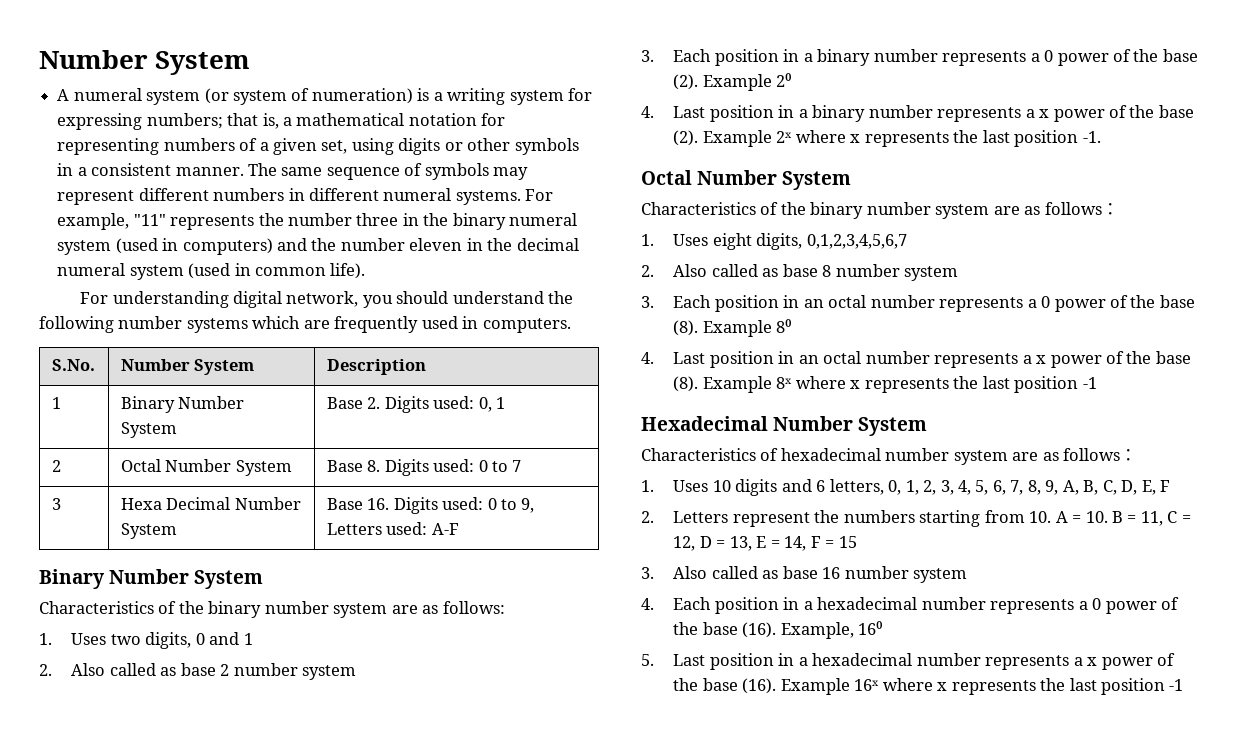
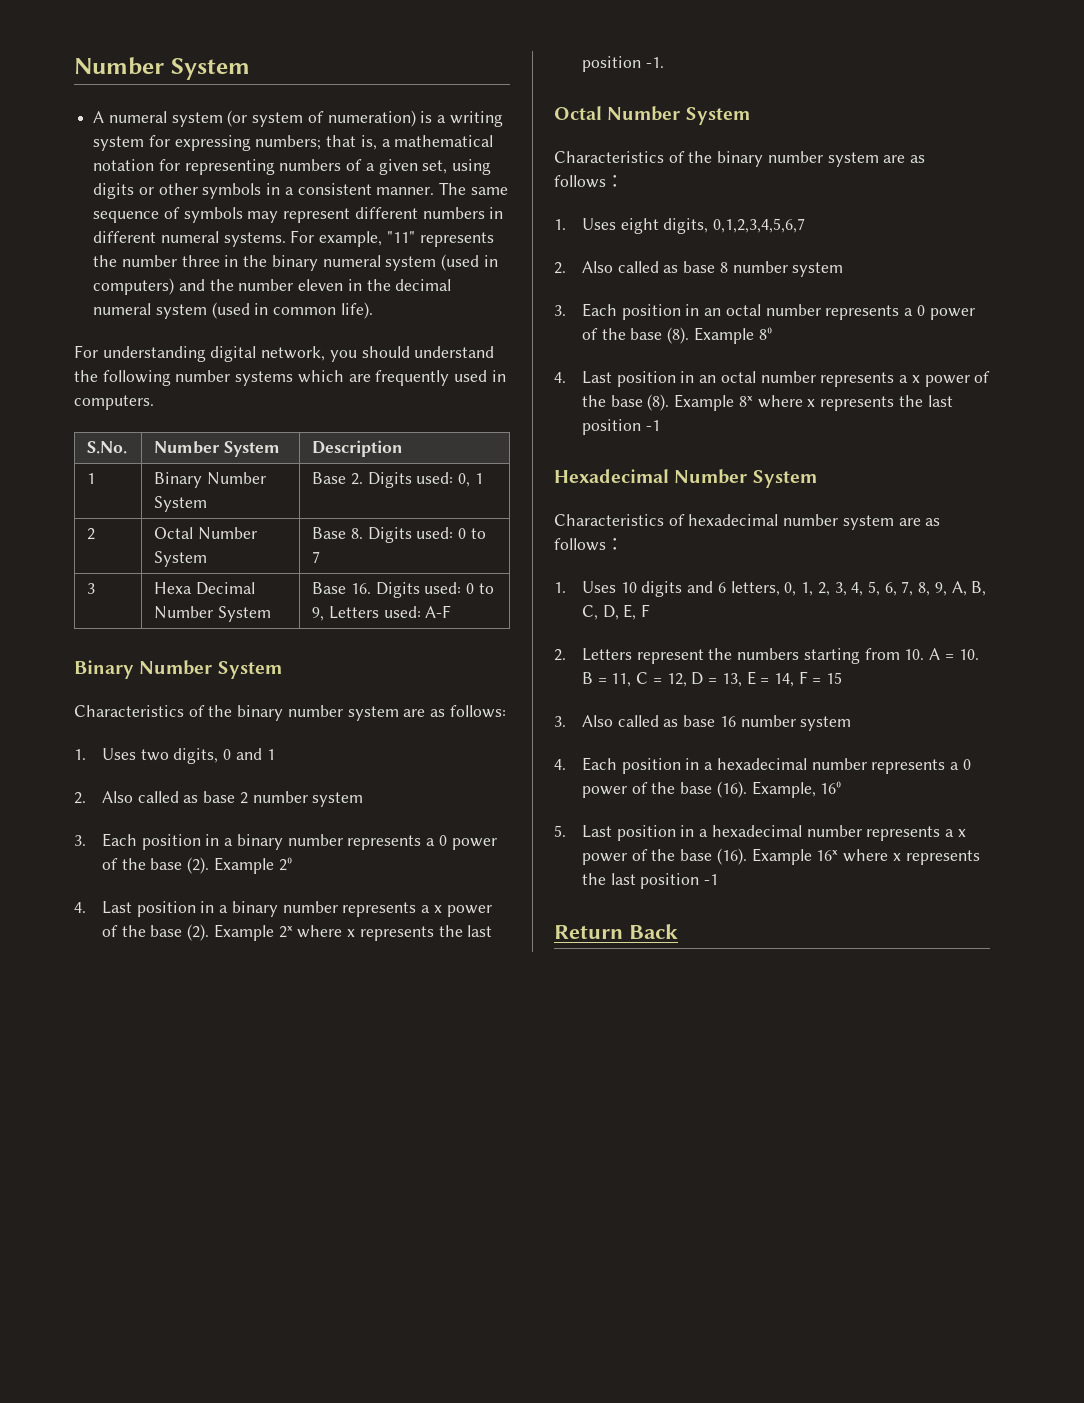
+ Return Back

